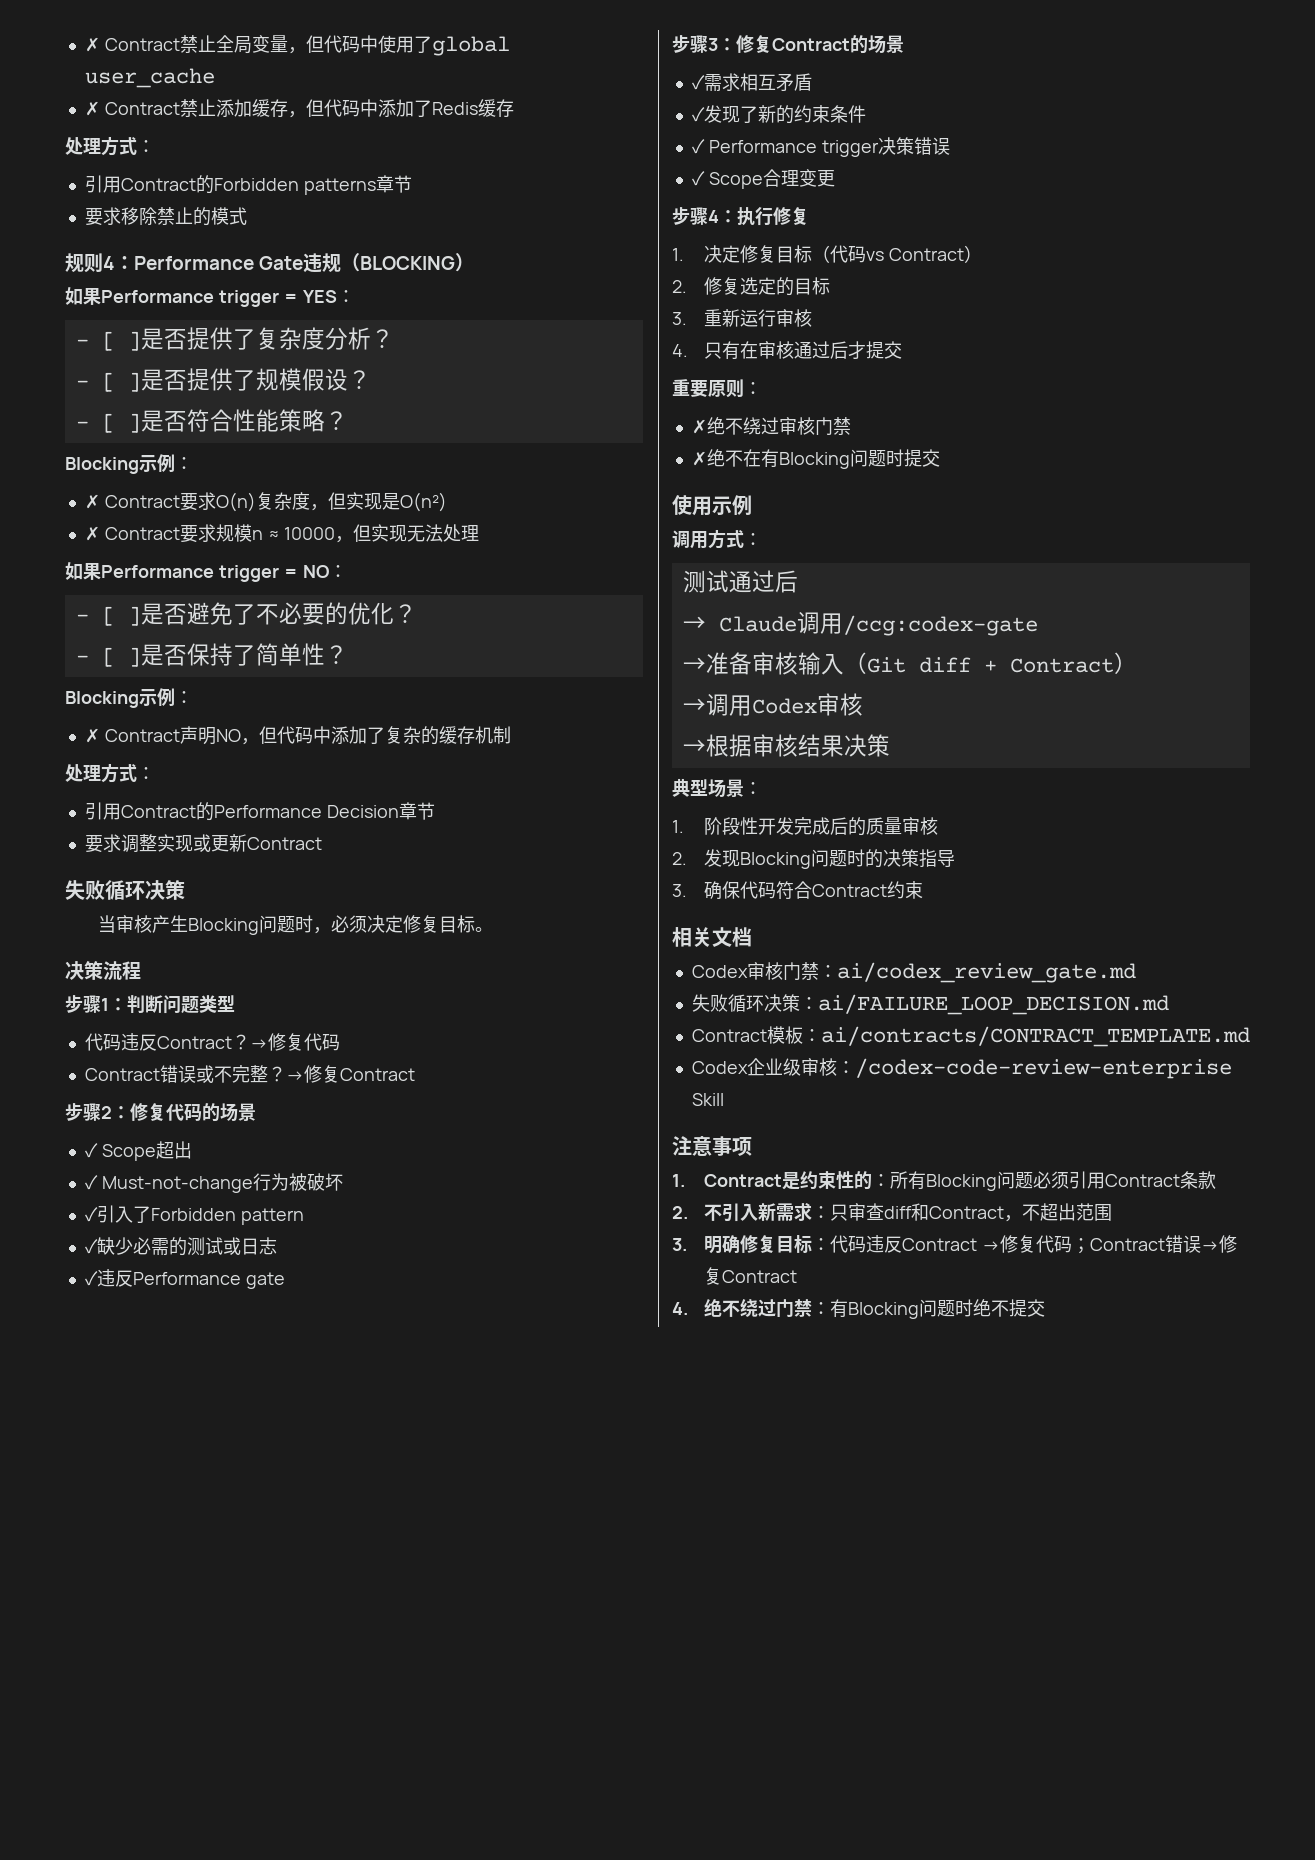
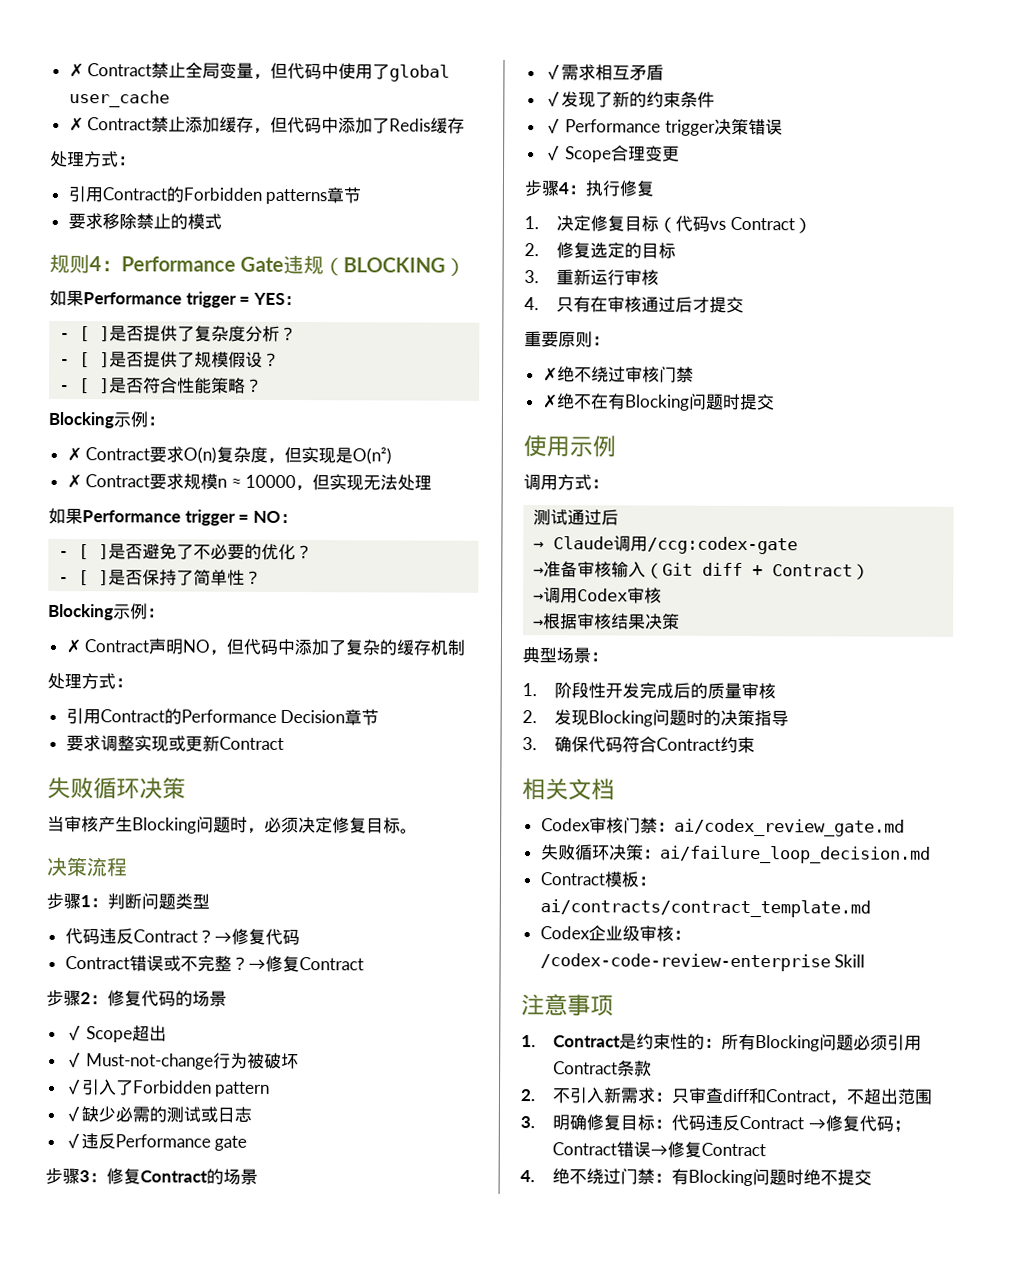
- 失败循环决策：ai/FAILURE_LOOP_DECISION.md
+ 失败循环决策：ai/failure_loop_decision.md
- Contract模板：ai/contracts/CONTRACT_TEMPLATE.md
+ Contract模板：ai/contracts/contract_template.md

